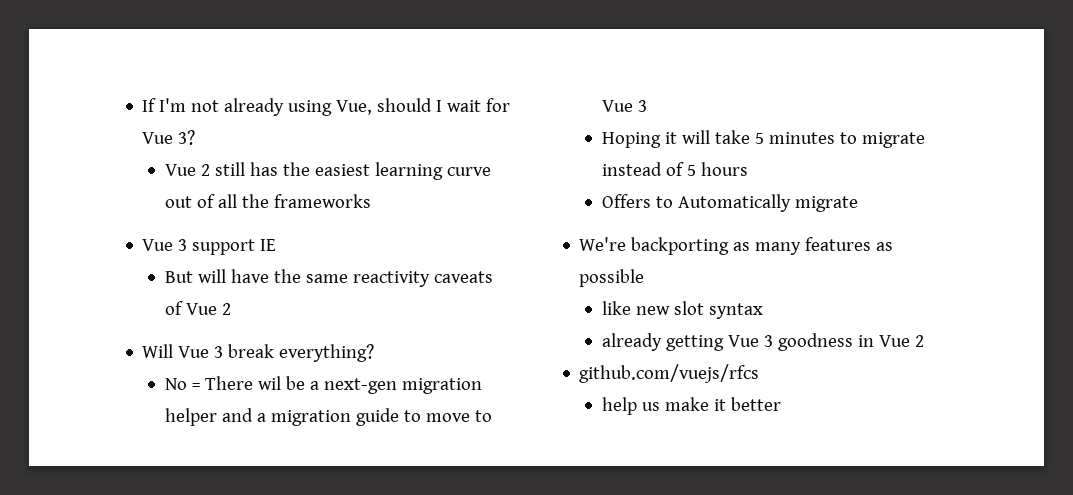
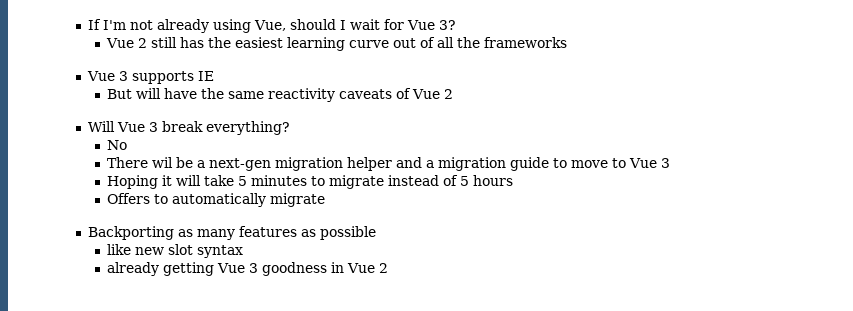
- Vue 3 support IE
+ Vue 3 supports IE
- No = There wil be a next-gen migration helper and a migration guide to move to Vue 3
+ No
+ There wil be a next-gen migration helper and a migration guide to move to Vue 3
- Offers to Automatically migrate
+ Offers to automatically migrate
- We're backporting as many features as possible
+ Backporting as many features as possible
- github.com/vuejs/rfcs
- help us make it better

